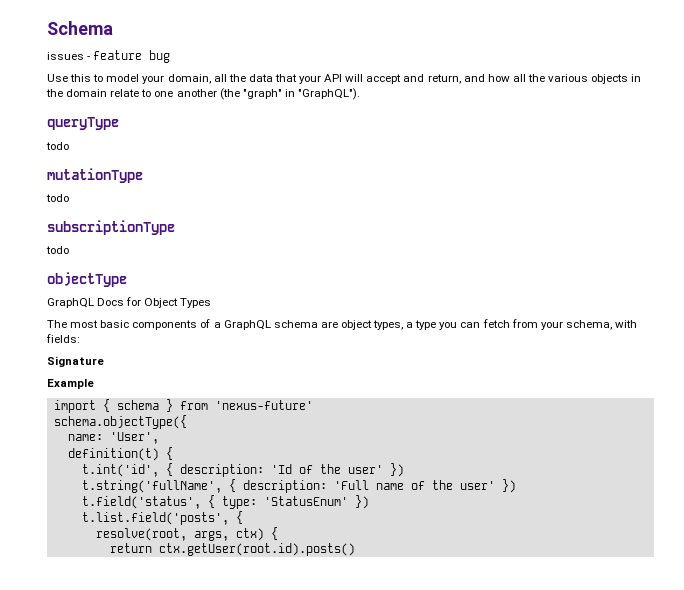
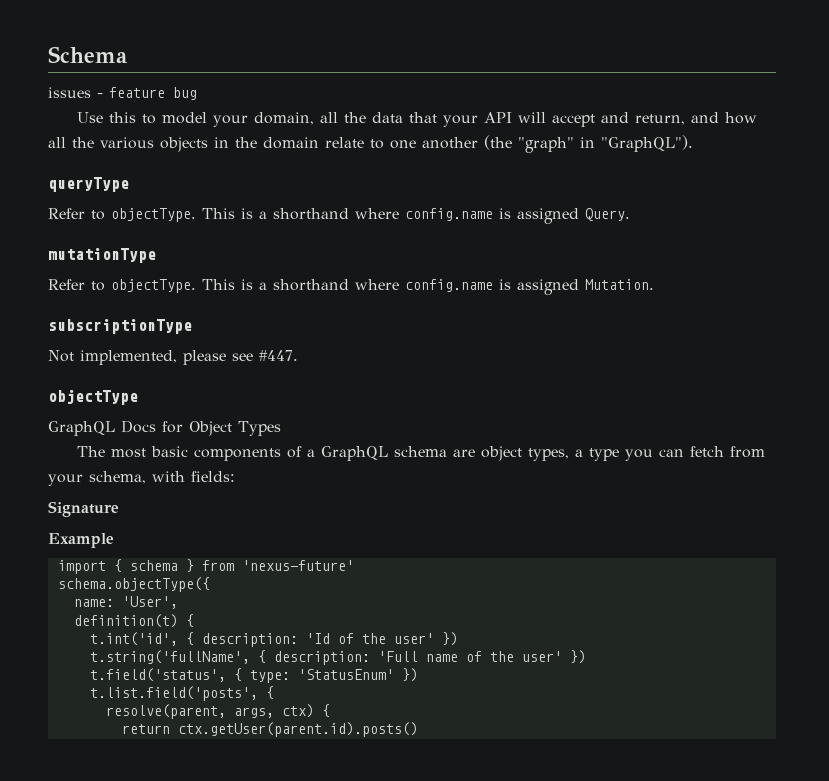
  queryType
- todo
+ Refer to objectType. This is a shorthand where config.name is assigned Query.
  mutationType
- todo
+ Refer to objectType. This is a shorthand where config.name is assigned Mutation.
  subscriptionType
- todo
+ Not implemented, please see #447.
- resolve(root, args, ctx) {
+ resolve(parent, args, ctx) {
- return ctx.getUser(root.id).posts()
+ return ctx.getUser(parent.id).posts()

